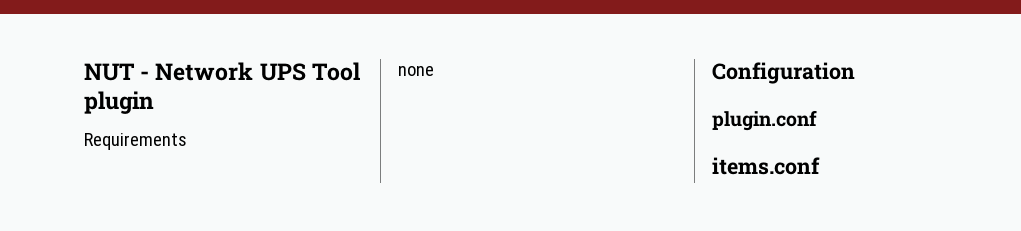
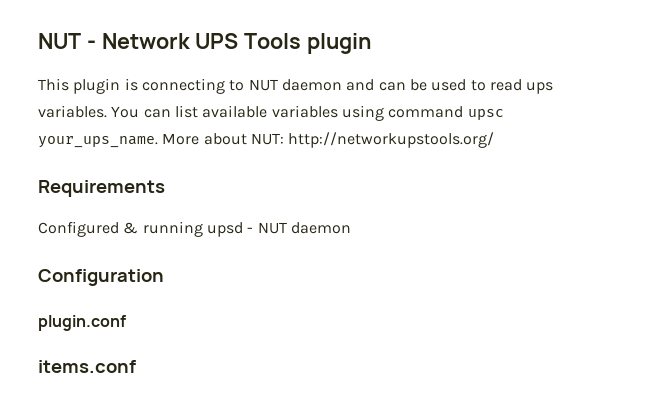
- NUT - Network UPS Tool plugin
+ NUT - Network UPS Tools plugin
+ This plugin is connecting to NUT daemon and can be used to read ups variables. You can list available variables using command upsc your_ups_name. More about NUT: http://networkupstools.org/
  Requirements
- none
+ Configured & running upsd - NUT daemon

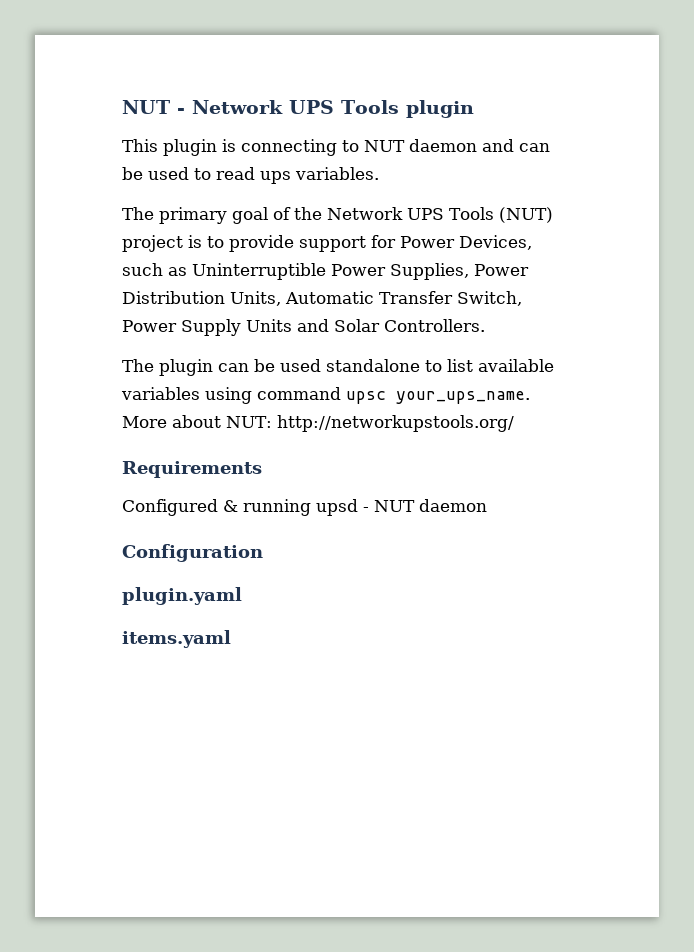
- This plugin is connecting to NUT daemon and can be used to read ups variables. You can list available variables using command upsc your_ups_name.
+ This plugin is connecting to NUT daemon and can be used to read ups variables.
+ The primary goal of the Network UPS Tools (NUT) project is to provide support for Power Devices, such as Uninterruptible Power Supplies, Power Distribution Units, Automatic Transfer Switch, Power Supply Units and Solar Controllers.
+ The plugin can be used standalone to list available variables using command upsc your_ups_name.
- plugin.conf
- items.conf
+ plugin.yaml
+ items.yaml

